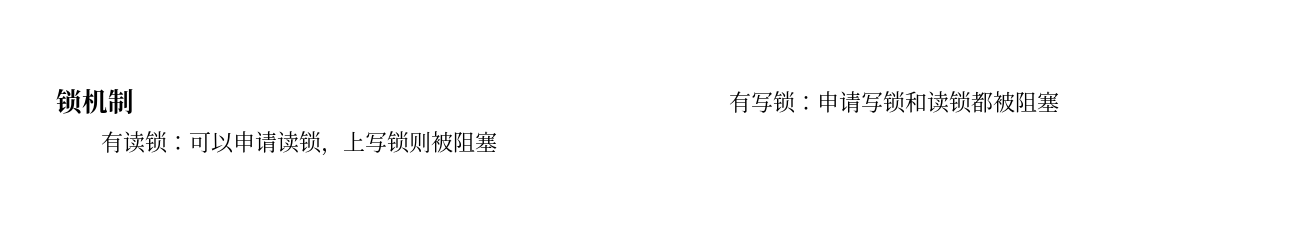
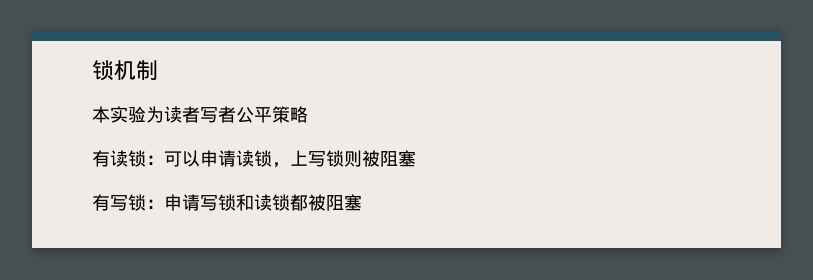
+ 本实验为读者写者公平策略

